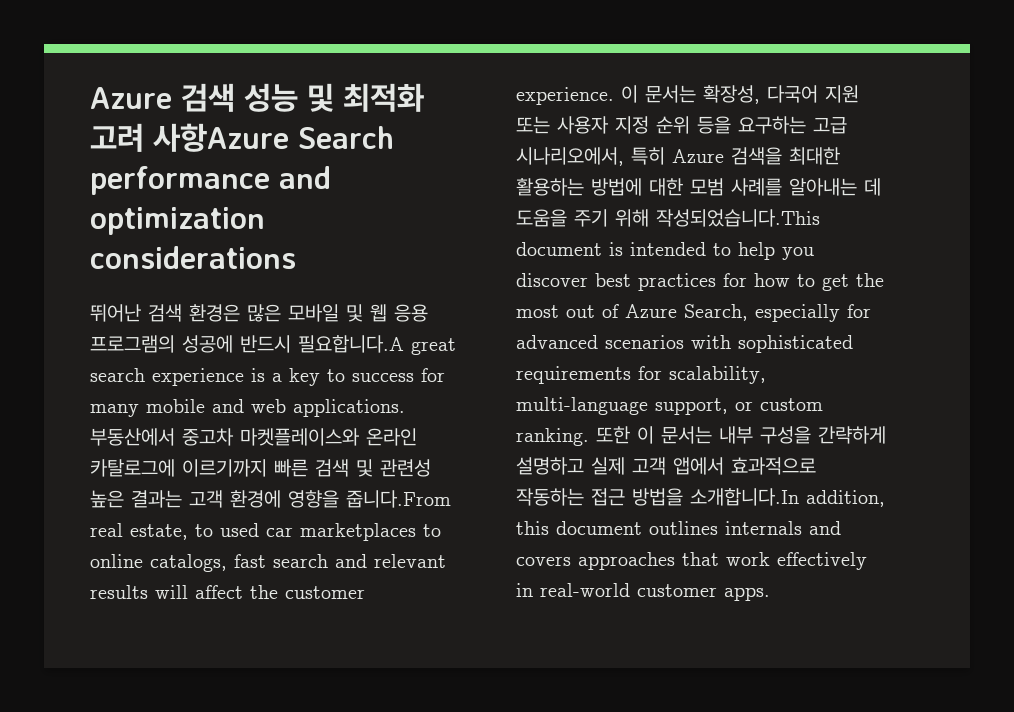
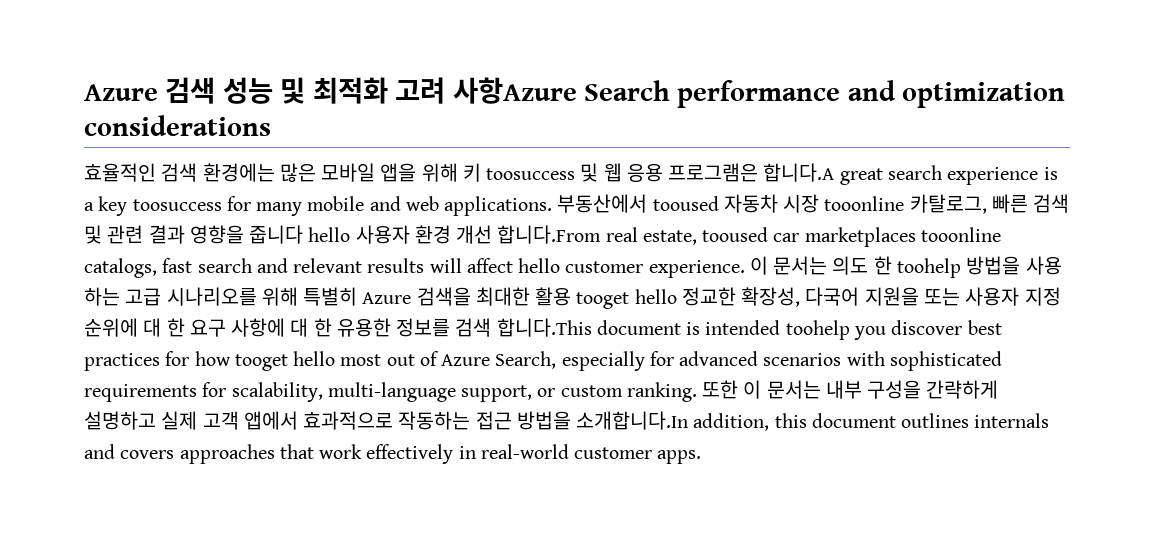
- 뛰어난 검색 환경은 많은 모바일 및 웹 응용 프로그램의 성공에 반드시 필요합니다.A great search experience is a key to success for many mobile and web applications.
+ 효율적인 검색 환경에는 많은 모바일 앱을 위해 키 toosuccess 및 웹 응용 프로그램은 합니다.A great search experience is a key toosuccess for many mobile and web applications.
- 부동산에서 중고차 마켓플레이스와 온라인 카탈로그에 이르기까지 빠른 검색 및 관련성 높은 결과는 고객 환경에 영향을 줍니다.From real estate, to used car marketplaces to online catalogs, fast search and relevant results will affect the customer experience.
+ 부동산에서 tooused 자동차 시장 tooonline 카탈로그, 빠른 검색 및 관련 결과 영향을 줍니다 hello 사용자 환경 개선 합니다.From real estate, tooused car marketplaces tooonline catalogs, fast search and relevant results will affect hello customer experience.
- 이 문서는 확장성, 다국어 지원 또는 사용자 지정 순위 등을 요구하는 고급 시나리오에서, 특히 Azure 검색을 최대한 활용하는 방법에 대한 모범 사례를 알아내는 데 도움을 주기 위해 작성되었습니다.This document is intended to help you discover best practices for how to get the most out of Azure Search, especially for advanced scenarios with sophisticated requirements for scalability, multi-language support, or custom ranking.
+ 이 문서는 의도 한 toohelp 방법을 사용 하는 고급 시나리오를 위해 특별히 Azure 검색을 최대한 활용 tooget hello 정교한 확장성, 다국어 지원을 또는 사용자 지정 순위에 대 한 요구 사항에 대 한 유용한 정보를 검색 합니다.This document is intended toohelp you discover best practices for how tooget hello most out of Azure Search, especially for advanced scenarios with sophisticated requirements for scalability, multi-language support, or custom ranking.

